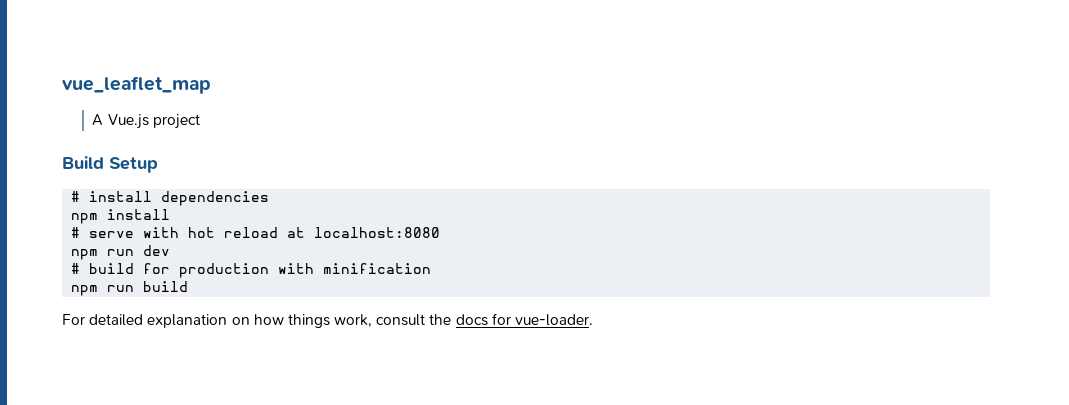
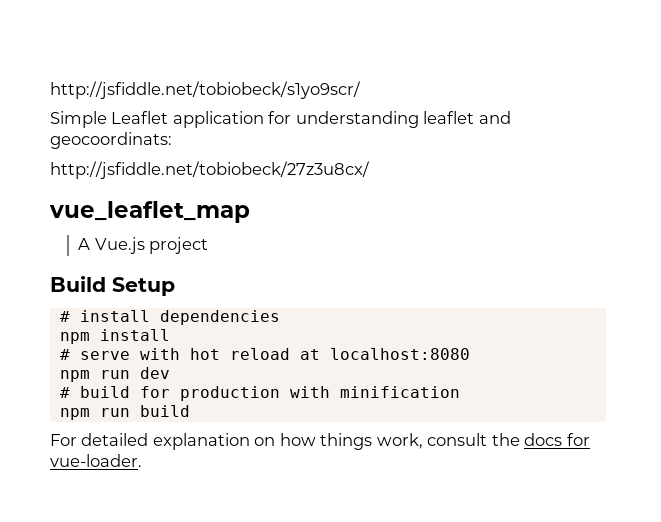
+ http://jsfiddle.net/tobiobeck/s1yo9scr/
+ Simple Leaflet application for understanding leaflet and geocoordinats:
+ http://jsfiddle.net/tobiobeck/27z3u8cx/

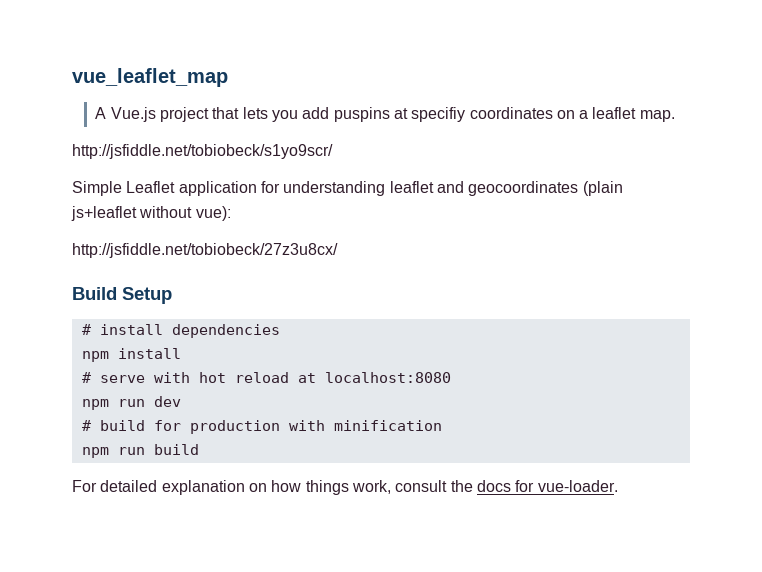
+ vue_leaflet_map
+ A Vue.js project that lets you add puspins at specifiy coordinates on a leaflet map.
- Simple Leaflet application for understanding leaflet and geocoordinats:
+ Simple Leaflet application for understanding leaflet and geocoordinates (plain js+leaflet without vue):
  http://jsfiddle.net/tobiobeck/27z3u8cx/
- vue_leaflet_map
- A Vue.js project

